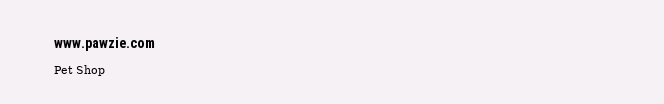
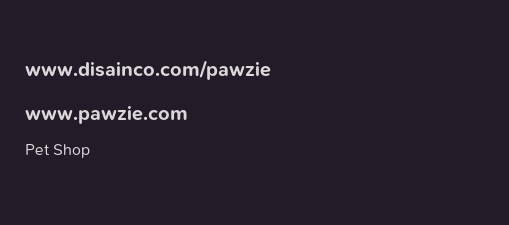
+ www.disainco.com/pawzie

